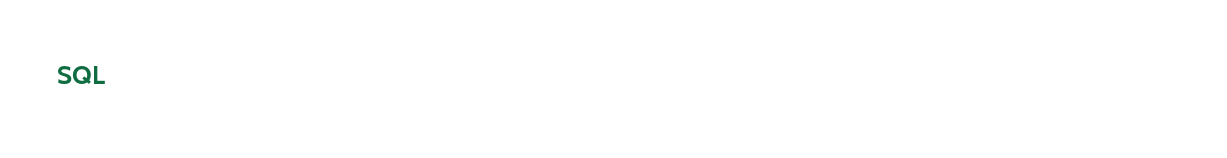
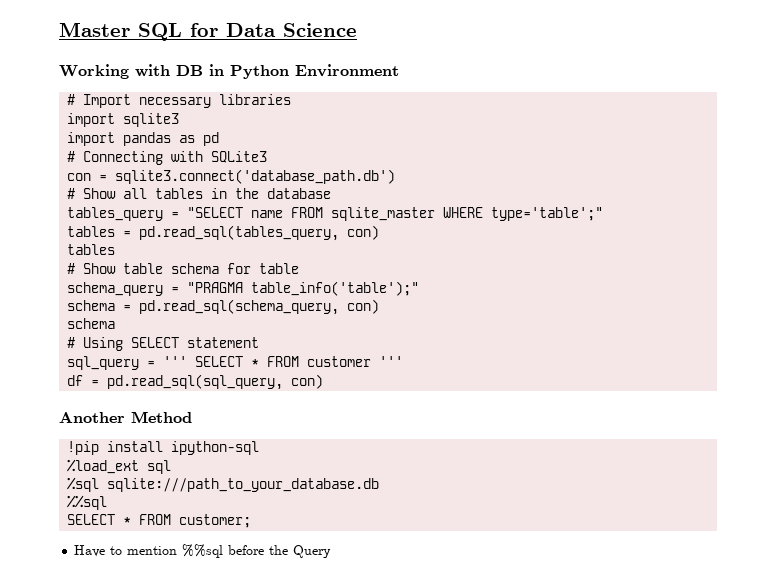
- SQL
+ Master SQL for Data Science
+ Working with DB in Python Environment
+ # Import necessary libraries
+ import sqlite3
+ import pandas as pd
+ # Connecting with SQLite3
+ con = sqlite3.connect('database_path.db')
+ # Show all tables in the database
+ tables_query = "SELECT name FROM sqlite_master WHERE type='table';"
+ tables = pd.read_sql(tables_query, con)
+ tables
+ # Show table schema for table
+ schema_query = "PRAGMA table_info('table');"
+ schema = pd.read_sql(schema_query, con)
+ schema
+ # Using SELECT statement
+ sql_query = ''' SELECT * FROM customer '''
+ df = pd.read_sql(sql_query, con)
+ Another Method
+ !pip install ipython-sql
+ %load_ext sql
+ %sql sqlite:///path_to_your_database.db
+ %%sql
+ SELECT * FROM customer;
+ Have to mention %%sql before the Query

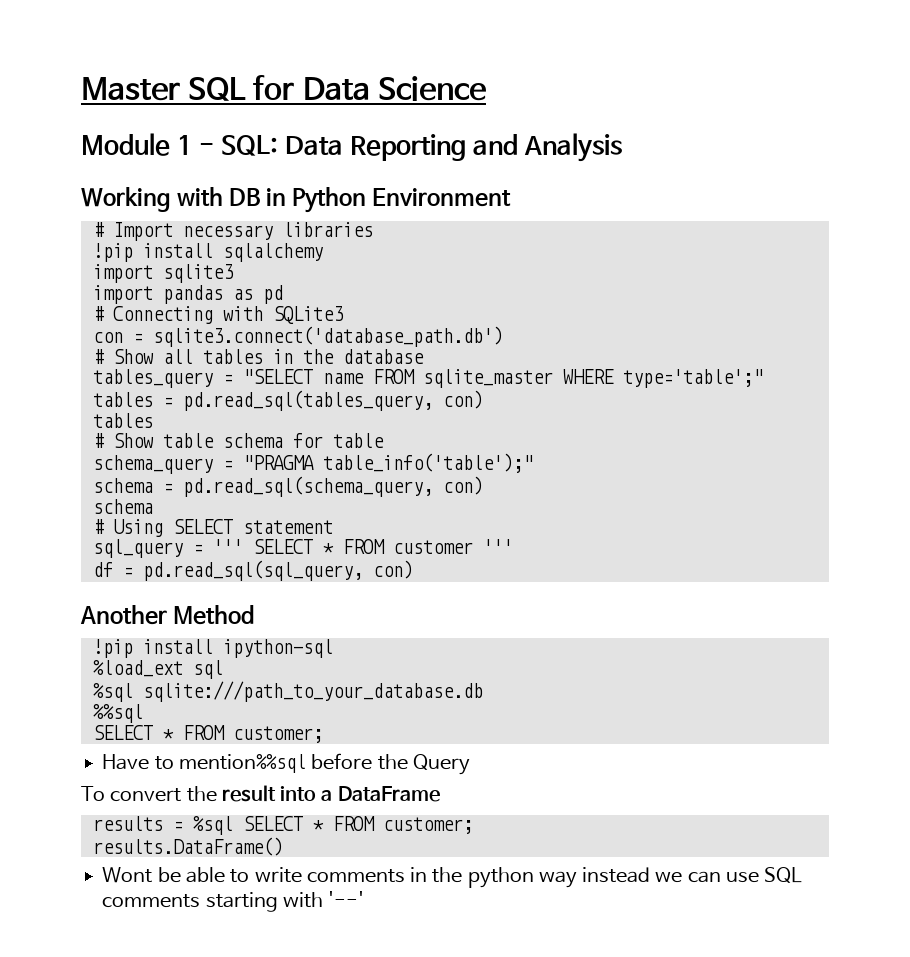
+ Module 1 - SQL: Data Reporting and Analysis
+ !pip install sqlalchemy
- Have to mention %%sql before the Query
+ Have to mention%%sql before the Query
+ To convert the result into a DataFrame
+ results = %sql SELECT * FROM customer;
+ results.DataFrame()
+ Wont be able to write comments in the python way instead we can use SQL comments starting with '--'

